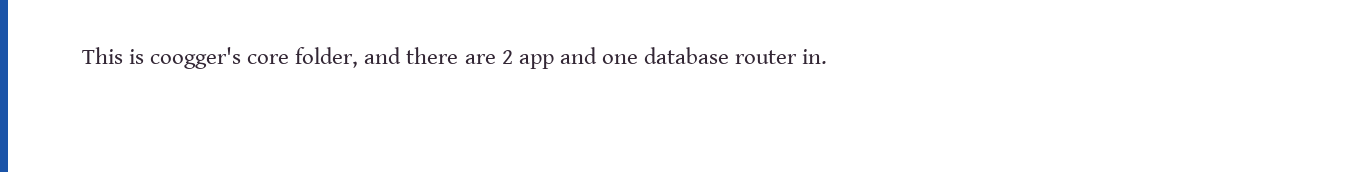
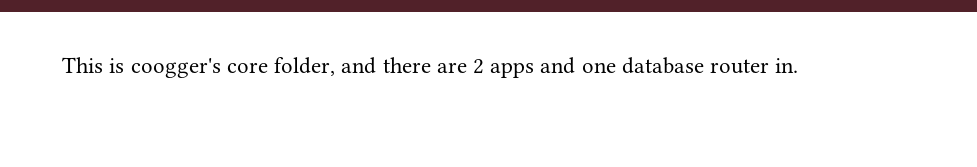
- This is coogger's core folder, and there are 2 app and one database router in.
+ This is coogger's core folder, and there are 2 apps and one database router in.

